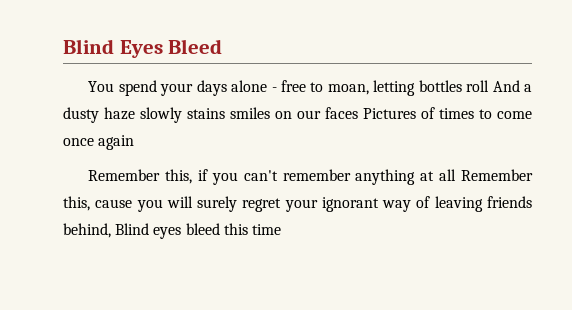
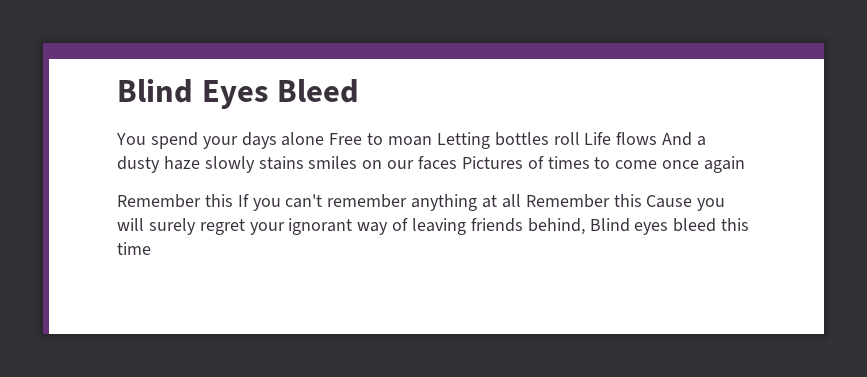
- You spend your days alone - free to moan, letting bottles roll And a dusty haze slowly stains smiles on our faces Pictures of times to come once again
+ You spend your days alone Free to moan Letting bottles roll Life flows And a dusty haze slowly stains smiles on our faces Pictures of times to come once again
- Remember this, if you can't remember anything at all Remember this, cause you will surely regret your ignorant way of leaving friends behind, Blind eyes bleed this time
+ Remember this If you can't remember anything at all Remember this Cause you will surely regret your ignorant way of leaving friends behind, Blind eyes bleed this time

